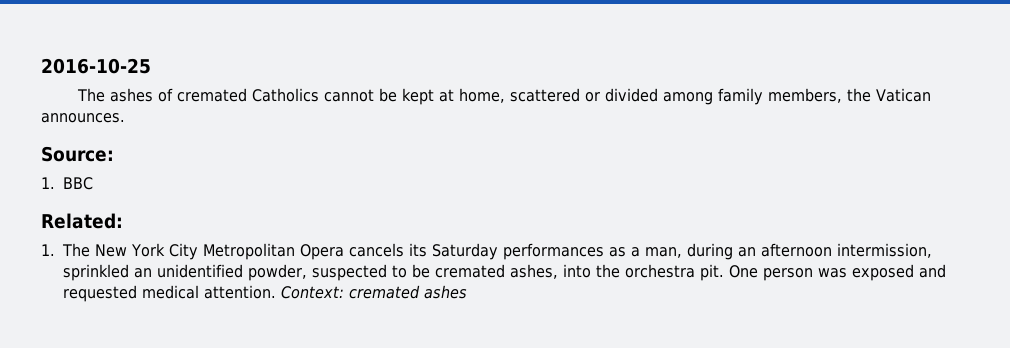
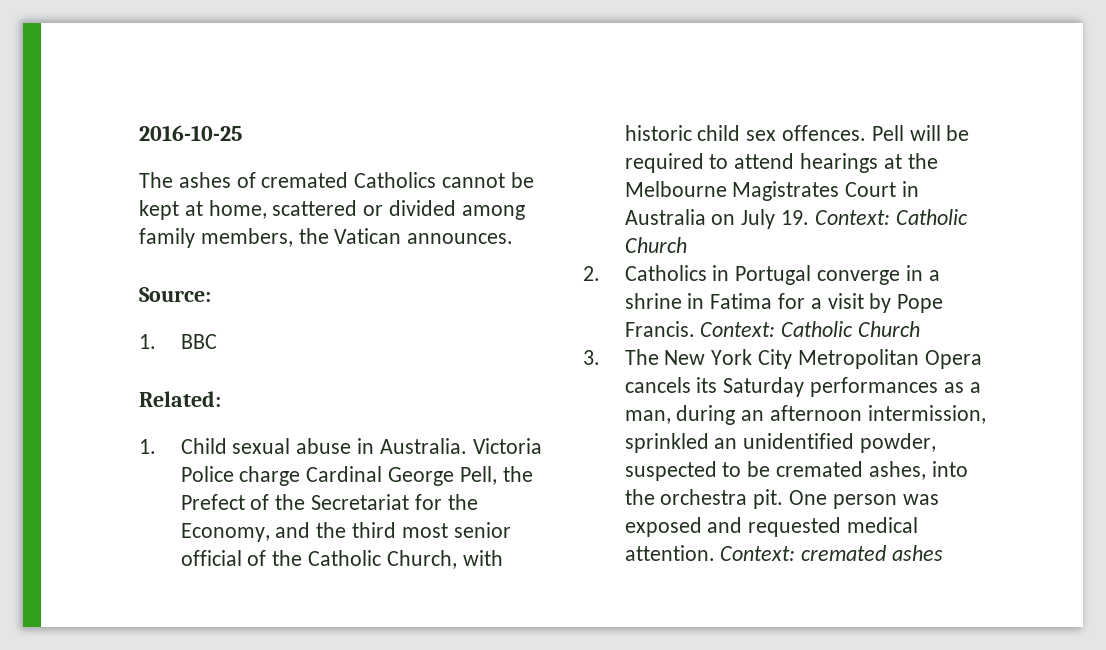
- 1. The New York City Metropolitan Opera cancels its Saturday performances as a man, during an afternoon intermission, sprinkled an unidentified powder, suspected to be cremated ashes, into the orchestra pit.
+ 1. Child sexual abuse in Australia. Victoria Police charge Cardinal George Pell, the Prefect of the Secretariat for the Economy, and the third most senior official of the Catholic Church, with historic child sex offences. Pell will be required to attend hearings at the Melbourne Magistrates Court in Australia on July 19. Context: Catholic Church
+ 2. Catholics in Portugal converge in a shrine in Fatima for a visit by Pope Francis. Context: Catholic Church
+ 3. The New York City Metropolitan Opera cancels its Saturday performances as a man, during an afternoon intermission, sprinkled an unidentified powder, suspected to be cremated ashes, into the orchestra pit.

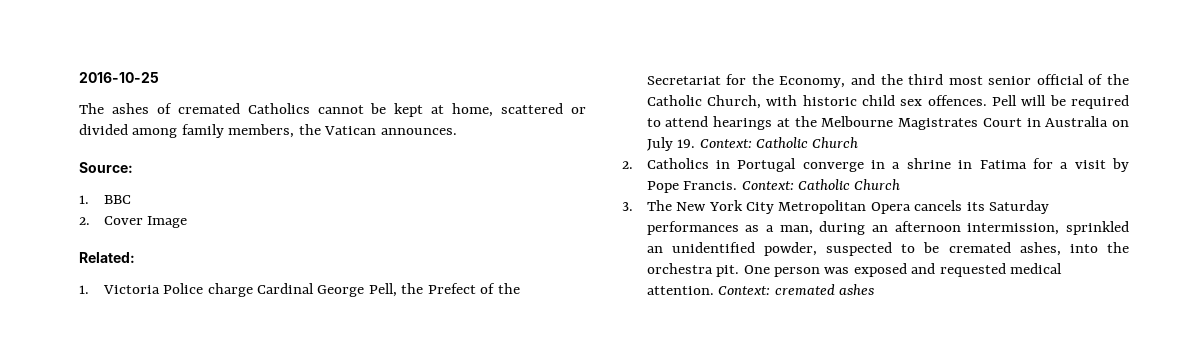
+ 2. Cover Image
- 1. Child sexual abuse in Australia. Victoria Police charge Cardinal George Pell, the Prefect of the Secretariat for the Economy, and the third most senior official of the Catholic Church, with historic child sex offences.
+ 1. Victoria Police charge Cardinal George Pell, the Prefect of the Secretariat for the Economy, and the third most senior official of the Catholic Church, with historic child sex offences.

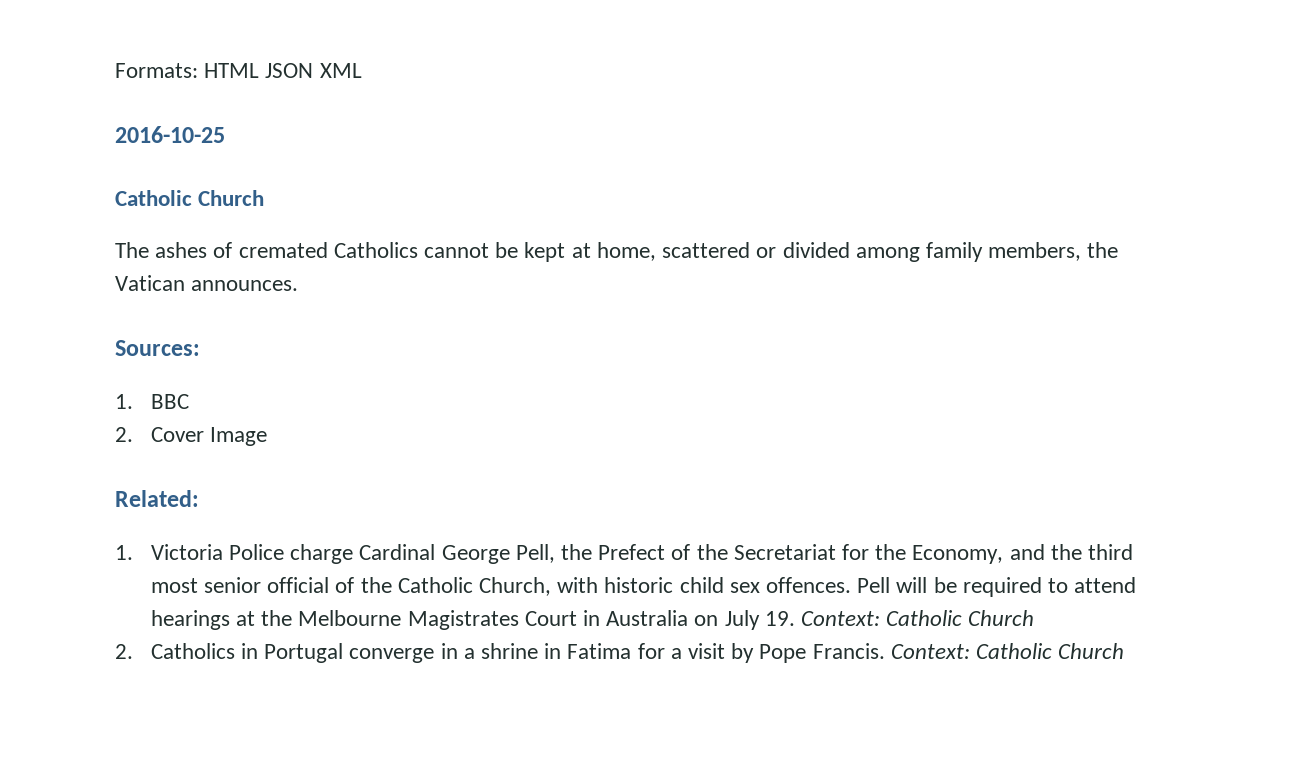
+ Formats: HTML JSON XML
  2016-10-25
+ Catholic Church
- Source:
+ Sources:
- 3. The New York City Metropolitan Opera cancels its Saturday performances as a man, during an afternoon intermission, sprinkled an unidentified powder, suspected to be cremated ashes, into the orchestra pit. One person was exposed and requested medical attention. Context: cremated ashes

